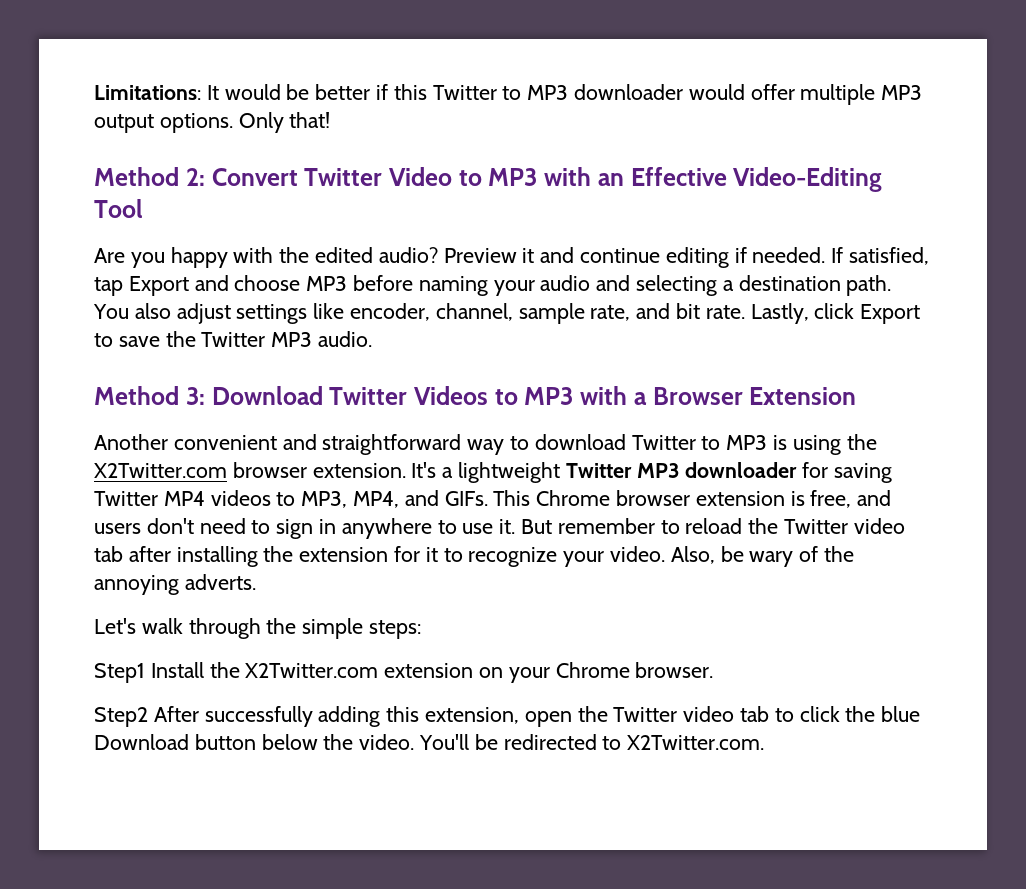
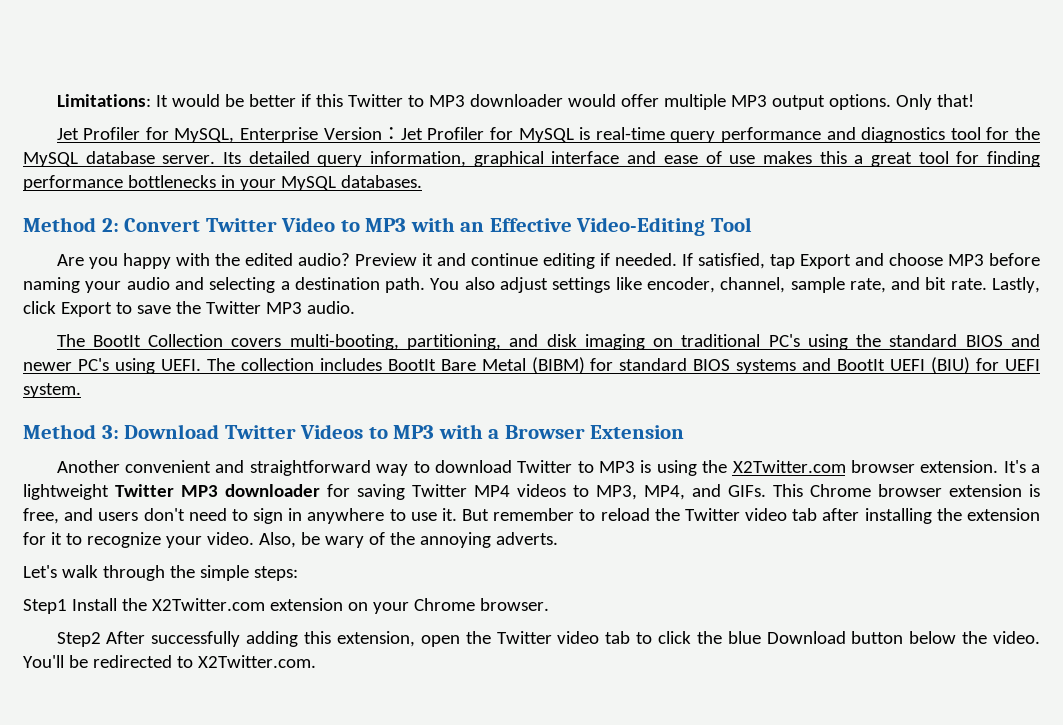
+ Jet Profiler for MySQL, Enterprise Version：Jet Profiler for MySQL is real-time query performance and diagnostics tool for the MySQL database server. Its detailed query information, graphical interface and ease of use makes this a great tool for finding performance bottlenecks in your MySQL databases.
+ The BootIt Collection covers multi-booting, partitioning, and disk imaging on traditional PC's using the standard BIOS and newer PC's using UEFI. The collection includes BootIt Bare Metal (BIBM) for standard BIOS systems and BootIt UEFI (BIU) for UEFI system.

